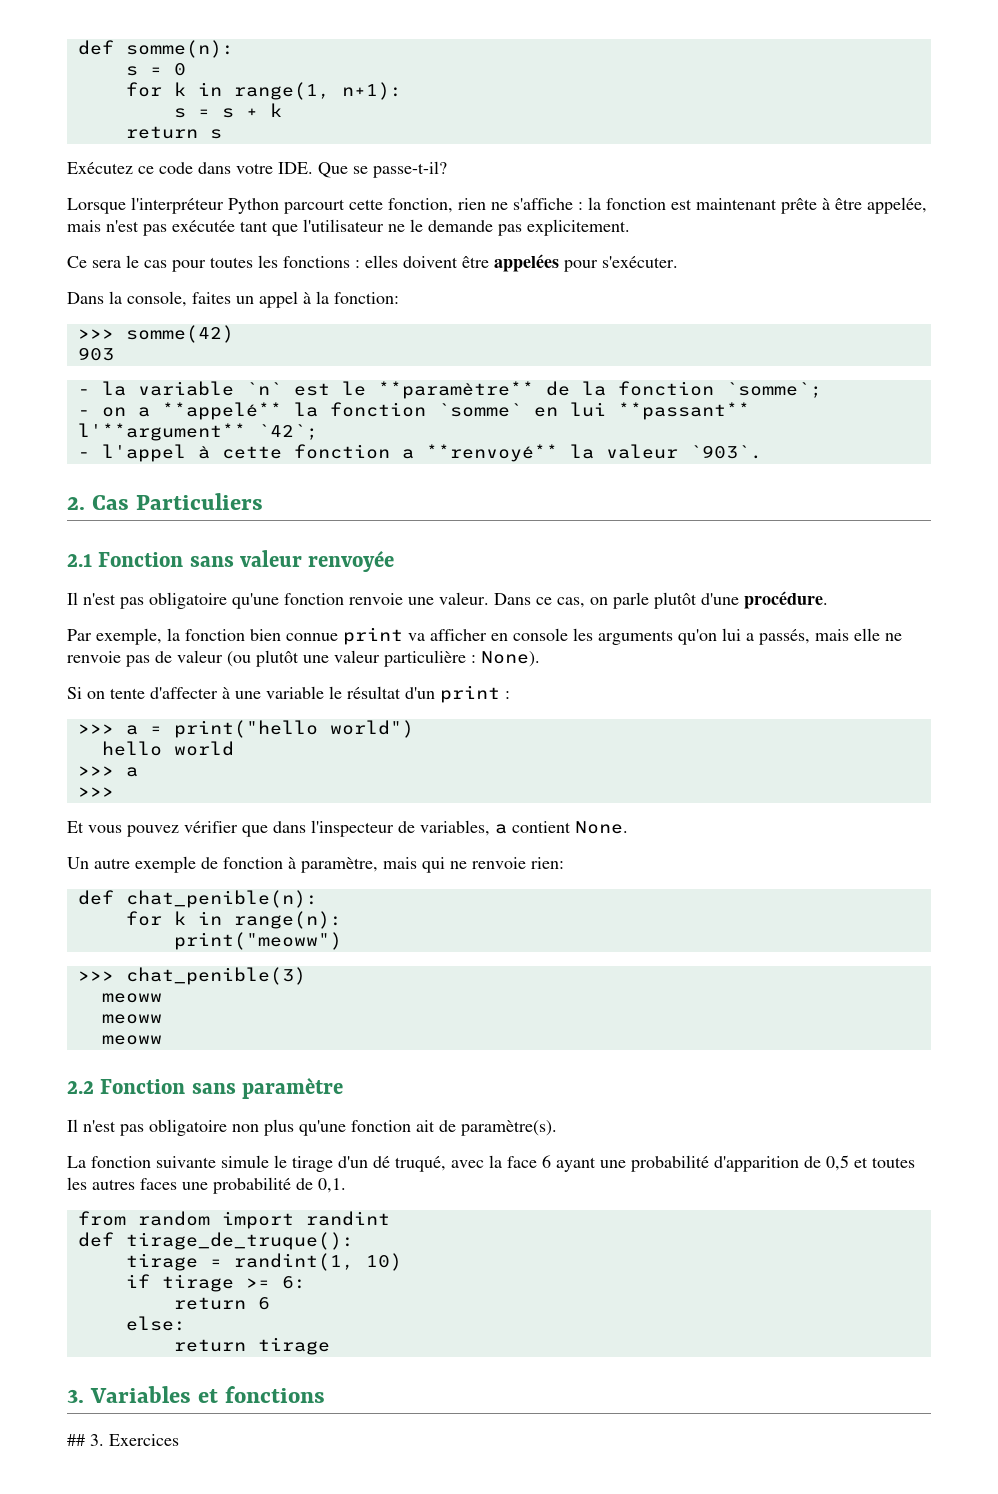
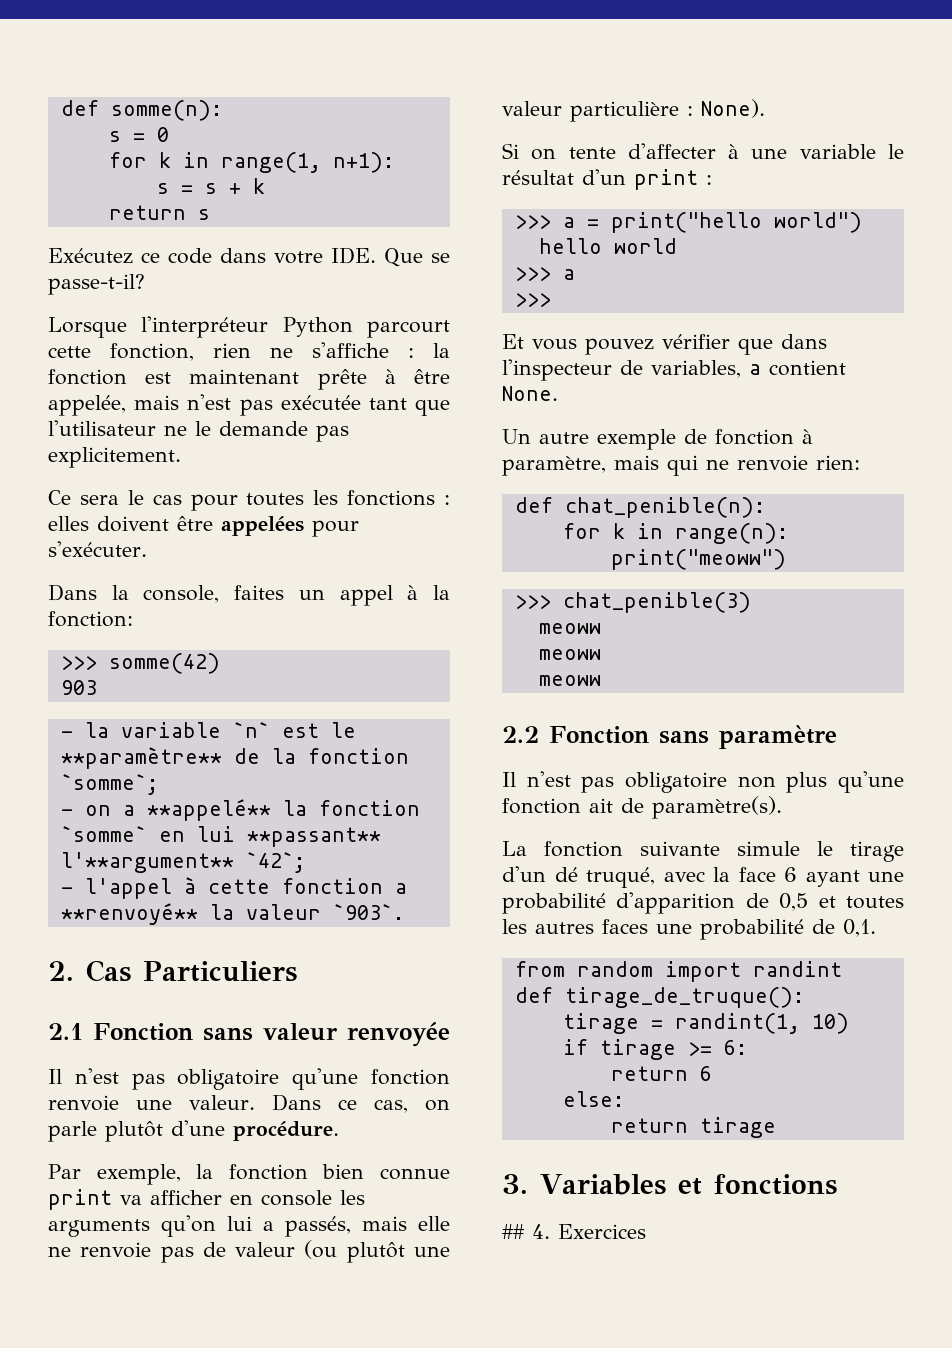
- ## 3. Exercices
+ ## 4. Exercices

